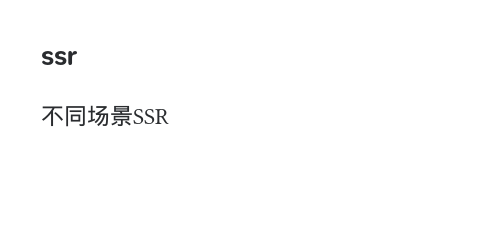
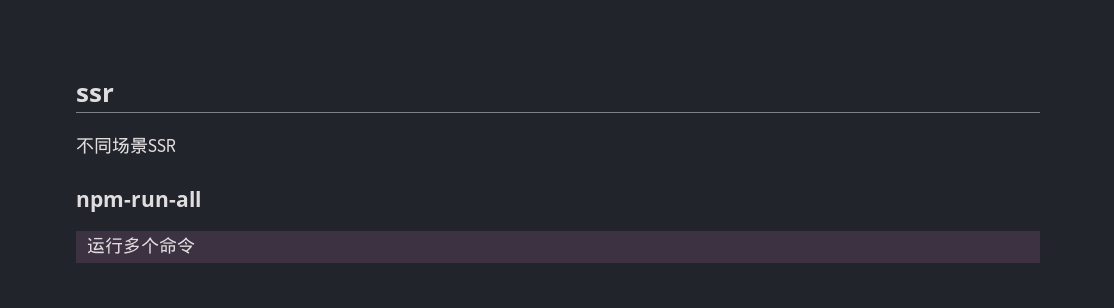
+ npm-run-all
+ 运行多个命令

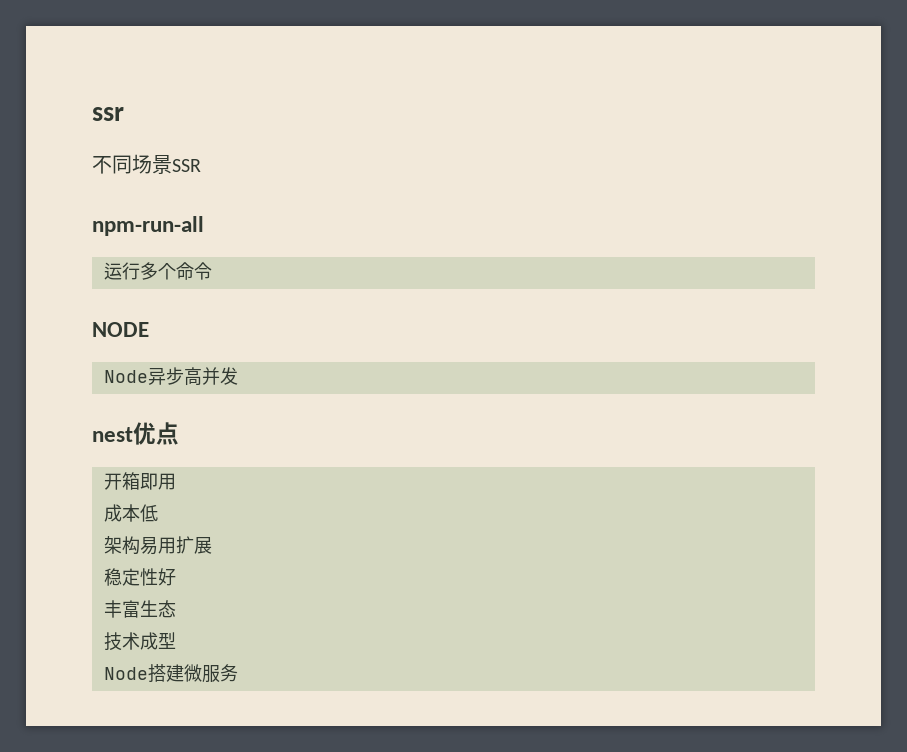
+ NODE
+ Node异步高并发
+ nest优点
+ 开箱即用
+ 成本低
+ 架构易用扩展
+ 稳定性好
+ 丰富生态
+ 技术成型
+ Node搭建微服务

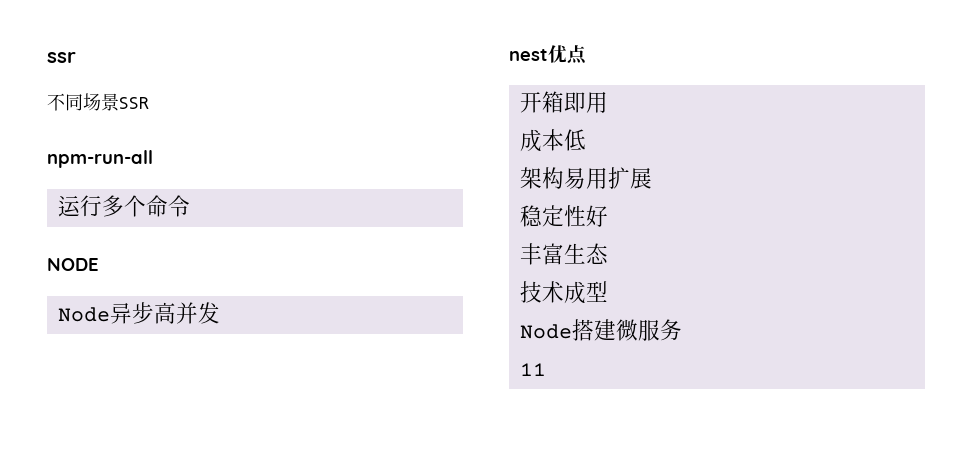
+ 11

